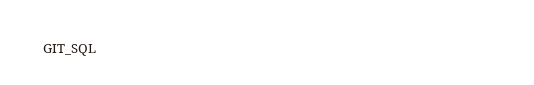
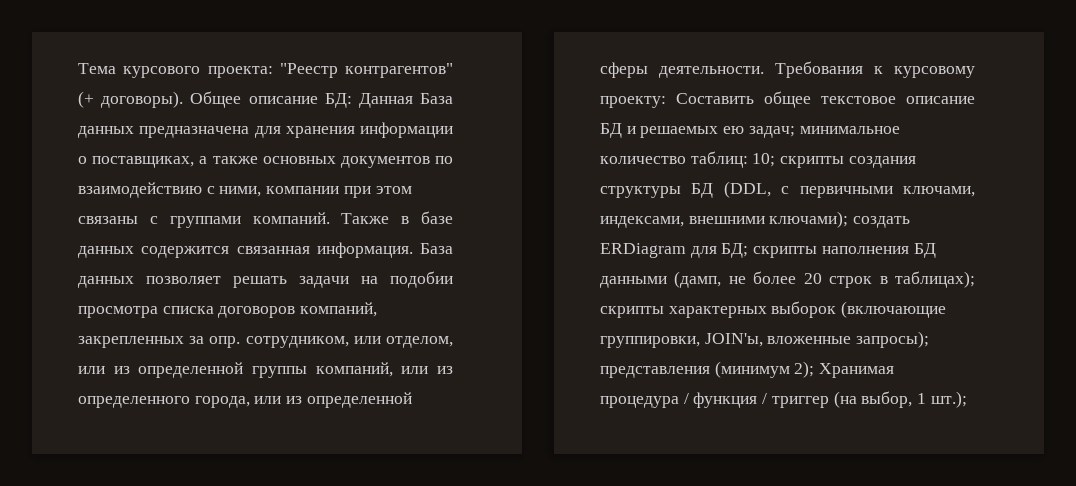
- GIT_SQL
+ Тема курсового проекта: "Реестр контрагентов" (+ договоры). Общее описание БД: Данная База данных предназначена для хранения информации о поставщиках, а также основных документов по взаимодействию с ними, компании при этом связаны с группами компаний. Также в базе данных содержится связанная информация. База данных позволяет решать задачи на подобии просмотра списка договоров компаний, закрепленных за опр. сотрудником, или отделом, или из определенной группы компаний, или из определенного города, или из определенной сферы деятельности. Требования к курсовому проекту: Составить общее текстовое описание БД и решаемых ею задач; минимальное количество таблиц: 10; скрипты создания структуры БД (DDL, с первичными ключами, индексами, внешними ключами); создать ERDiagram для БД; скрипты наполнения БД данными (дамп, не более 20 строк в таблицах); скрипты характерных выборок (включающие группировки, JOIN'ы, вложенные запросы); представления (минимум 2); Хранимая процедура / функция / триггер (на выбор, 1 шт.);

